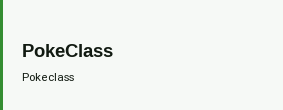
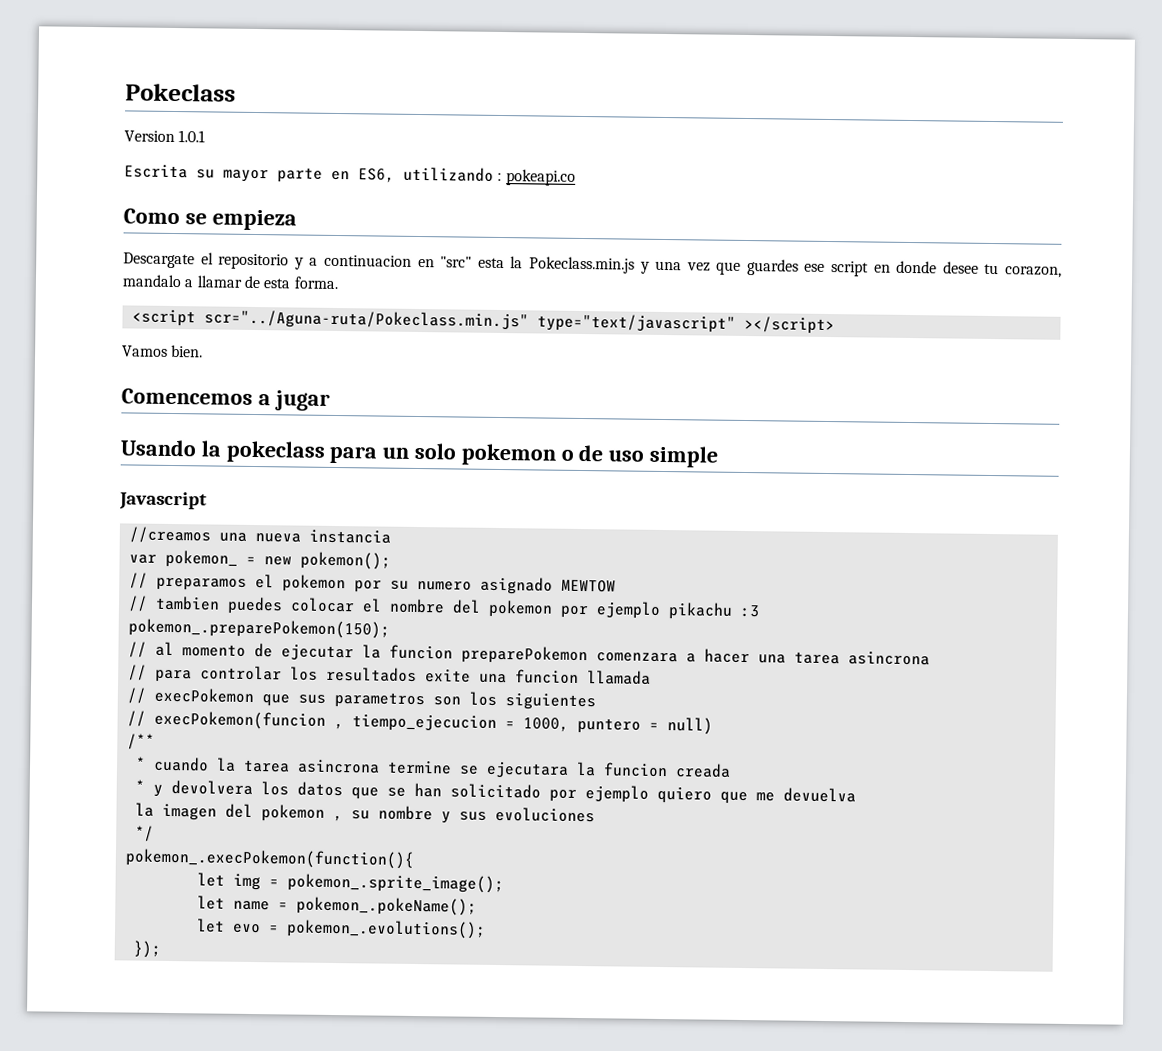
- PokeClass
  Pokeclass
+ Version 1.0.1
+ Escrita su mayor parte en ES6, utilizando : pokeapi.co
+ Como se empieza
+ Descargate el repositorio y a continuacion en "src" esta la Pokeclass.min.js y una vez que guardes ese script en donde desee tu corazon, mandalo a llamar de esta forma.
+ <script scr="../Aguna-ruta/Pokeclass.min.js" type="text/javascript" ></script>
+ Vamos bien.
+ Comencemos a jugar
+ Usando la pokeclass para un solo pokemon o de uso simple
+ Javascript
+ //creamos una nueva instancia
+ var pokemon_ = new pokemon();
+ // preparamos el pokemon por su numero asignado MEWTOW
+ // tambien puedes colocar el nombre del pokemon por ejemplo pikachu :3
+ pokemon_.preparePokemon(150);
+ // al momento de ejecutar la funcion preparePokemon comenzara a hacer una tarea asincrona
+ // para controlar los resultados exite una funcion llamada
+ // execPokemon que sus parametros son los siguientes
+ // execPokemon(funcion , tiempo_ejecucion = 1000, puntero = null)
+ /**
+ * cuando la tarea asincrona termine se ejecutara la funcion creada
+ * y devolvera los datos que se han solicitado por ejemplo quiero que me devuelva
+ la imagen del pokemon , su nombre y sus evoluciones
+ */
+ pokemon_.execPokemon(function(){
+ let img = pokemon_.sprite_image();
+ let name = pokemon_.pokeName();
+ let evo = pokemon_.evolutions();
+ });

